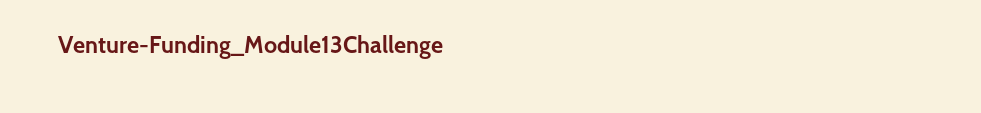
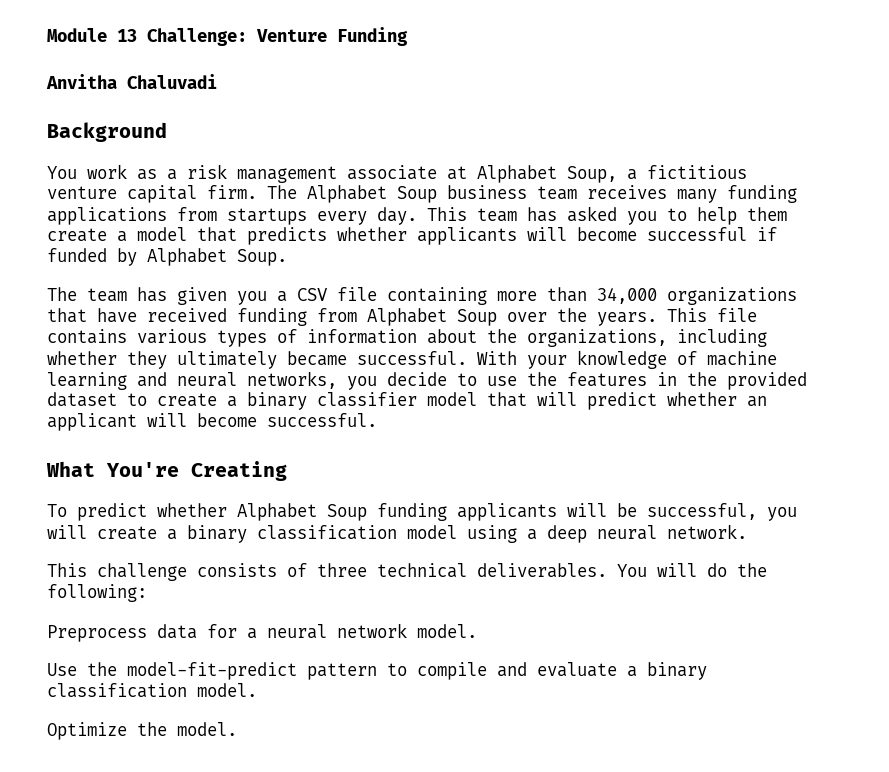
- Venture-Funding_Module13Challenge
+ Module 13 Challenge: Venture Funding
+ Anvitha Chaluvadi
+ Background
+ You work as a risk management associate at Alphabet Soup, a fictitious venture capital firm. The Alphabet Soup business team receives many funding applications from startups every day. This team has asked you to help them create a model that predicts whether applicants will become successful if funded by Alphabet Soup.
+ The team has given you a CSV file containing more than 34,000 organizations that have received funding from Alphabet Soup over the years. This file contains various types of information about the organizations, including whether they ultimately became successful. With your knowledge of machine learning and neural networks, you decide to use the features in the provided dataset to create a binary classifier model that will predict whether an applicant will become successful.
+ What You're Creating
+ To predict whether Alphabet Soup funding applicants will be successful, you will create a binary classification model using a deep neural network.
+ This challenge consists of three technical deliverables. You will do the following:
+ Preprocess data for a neural network model.
+ Use the model-fit-predict pattern to compile and evaluate a binary classification model.
+ Optimize the model.

